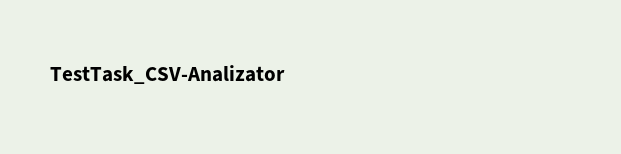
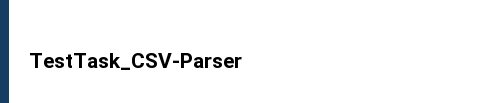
- TestTask_CSV-Analizator
+ TestTask_CSV-Parser

